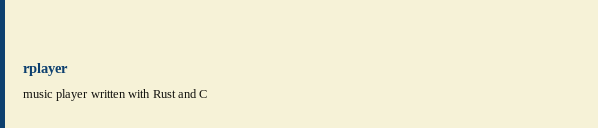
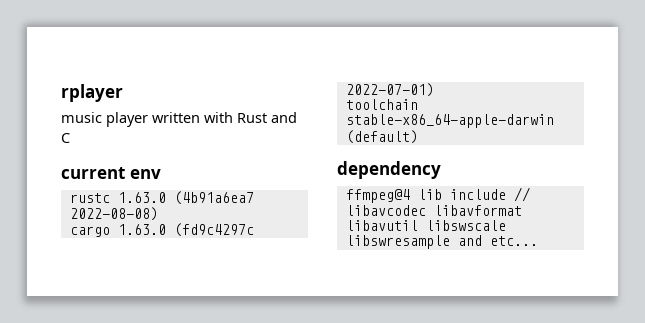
+ current env
+ rustc 1.63.0 (4b91a6ea7 2022-08-08)
+ cargo 1.63.0 (fd9c4297c 2022-07-01)
+ toolchain stable-x86_64-apple-darwin (default)
+ dependency
+ ffmpeg@4 lib include // libavcodec libavformat libavutil libswscale libswresample and etc...

